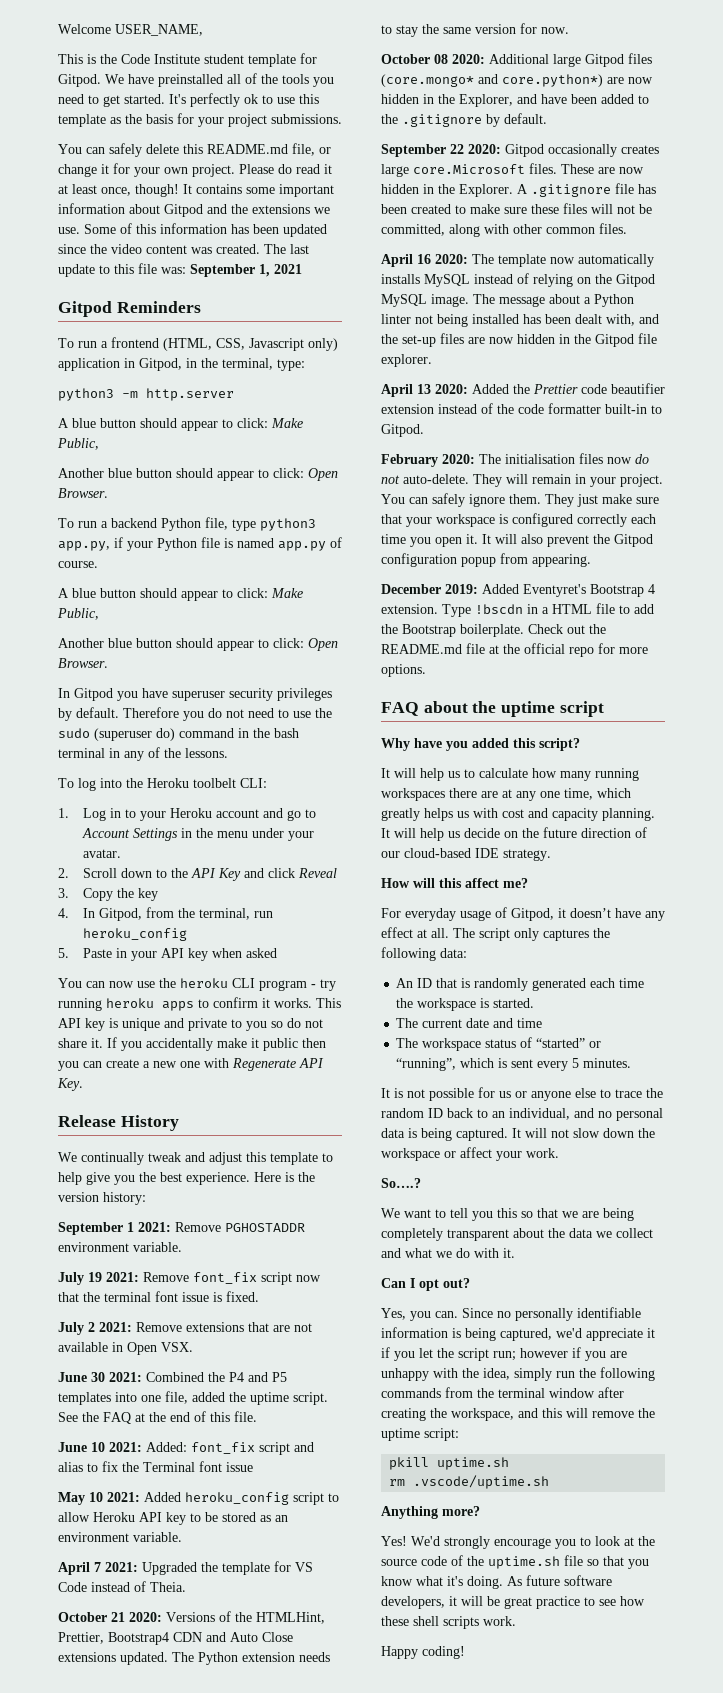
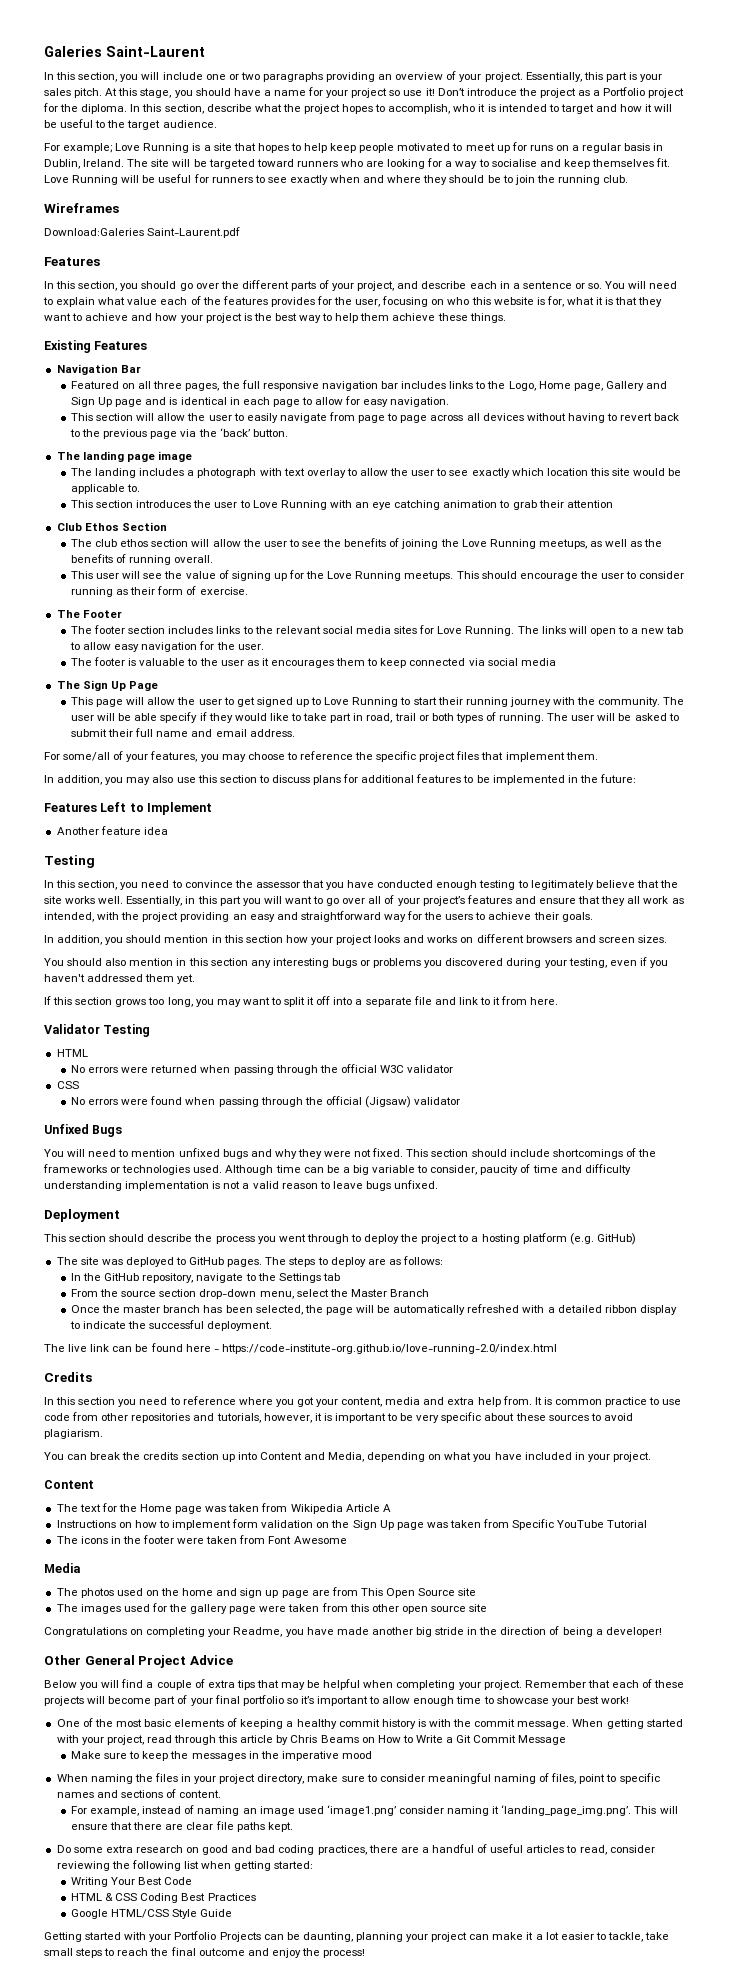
- Welcome USER_NAME,
- This is the Code Institute student template for Gitpod. We have preinstalled all of the tools you need to get started. It's perfectly ok to use this template as the basis for your project submissions.
- You can safely delete this README.md file, or change it for your own project. Please do read it at least once, though! It contains some important information about Gitpod and the extensions we use. Some of this information has been updated since the video content was created. The last update to this file was: September 1, 2021
- Gitpod Reminders
- To run a frontend (HTML, CSS, Javascript only) application in Gitpod, in the terminal, type:
- python3 -m http.server
- A blue button should appear to click: Make Public,
- Another blue button should appear to click: Open Browser.
- To run a backend Python file, type python3 app.py, if your Python file is named app.py of course.
- A blue button should appear to click: Make Public,
- Another blue button should appear to click: Open Browser.
- In Gitpod you have superuser security privileges by default. Therefore you do not need to use the sudo (superuser do) command in the bash terminal in any of the lessons.
- To log into the Heroku toolbelt CLI:
- 1. Log in to your Heroku account and go to Account Settings in the menu under your avatar.
- 2. Scroll down to the API Key and click Reveal
- 3. Copy the key
- 4. In Gitpod, from the terminal, run heroku_config
- 5. Paste in your API key when asked
- You can now use the heroku CLI program - try running heroku apps to confirm it works. This API key is unique and private to you so do not share it. If you accidentally make it public then you can create a new one with Regenerate API Key.
- Release History
- We continually tweak and adjust this template to help give you the best experience. Here is the version history:
- September 1 2021: Remove PGHOSTADDR environment variable.
- July 19 2021: Remove font_fix script now that the terminal font issue is fixed.
- July 2 2021: Remove extensions that are not available in Open VSX.
- June 30 2021: Combined the P4 and P5 templates into one file, added the uptime script. See the FAQ at the end of this file.
- June 10 2021: Added: font_fix script and alias to fix the Terminal font issue
- May 10 2021: Added heroku_config script to allow Heroku API key to be stored as an environment variable.
- April 7 2021: Upgraded the template for VS Code instead of Theia.
- October 21 2020: Versions of the HTMLHint, Prettier, Bootstrap4 CDN and Auto Close extensions updated. The Python extension needs to stay the same version for now.
- October 08 2020: Additional large Gitpod files (core.mongo* and core.python*) are now hidden in the Explorer, and have been added to the .gitignore by default.
- September 22 2020: Gitpod occasionally creates large core.Microsoft files. These are now hidden in the Explorer. A .gitignore file has been created to make sure these files will not be committed, along with other common files.
- April 16 2020: The template now automatically installs MySQL instead of relying on the Gitpod MySQL image. The message about a Python linter not being installed has been dealt with, and the set-up files are now hidden in the Gitpod file explorer.
- April 13 2020: Added the Prettier code beautifier extension instead of the code formatter built-in to Gitpod.
- February 2020: The initialisation files now do not auto-delete. They will remain in your project. You can safely ignore them. They just make sure that your workspace is configured correctly each time you open it. It will also prevent the Gitpod configuration popup from appearing.
- December 2019: Added Eventyret's Bootstrap 4 extension. Type !bscdn in a HTML file to add the Bootstrap boilerplate. Check out the README.md file at the official repo for more options.
- FAQ about the uptime script
- Why have you added this script?
- It will help us to calculate how many running workspaces there are at any one time, which greatly helps us with cost and capacity planning. It will help us decide on the future direction of our cloud-based IDE strategy.
- How will this affect me?
- For everyday usage of Gitpod, it doesn’t have any effect at all. The script only captures the following data:
- An ID that is randomly generated each time the workspace is started.
- The current date and time
- The workspace status of “started” or “running”, which is sent every 5 minutes.
- It is not possible for us or anyone else to trace the random ID back to an individual, and no personal data is being captured. It will not slow down the workspace or affect your work.
- So….?
- We want to tell you this so that we are being completely transparent about the data we collect and what we do with it.
- Can I opt out?
- Yes, you can. Since no personally identifiable information is being captured, we'd appreciate it if you let the script run; however if you are unhappy with the idea, simply run the following commands from the terminal window after creating the workspace, and this will remove the uptime script:
- pkill uptime.sh
- rm .vscode/uptime.sh
- Anything more?
- Yes! We'd strongly encourage you to look at the source code of the uptime.sh file so that you know what it's doing. As future software developers, it will be great practice to see how these shell scripts work.
- Happy coding!
+ Galeries Saint-Laurent
+ In this section, you will include one or two paragraphs providing an overview of your project. Essentially, this part is your sales pitch. At this stage, you should have a name for your project so use it! Don’t introduce the project as a Portfolio project for the diploma. In this section, describe what the project hopes to accomplish, who it is intended to target and how it will be useful to the target audience.
+ For example; Love Running is a site that hopes to help keep people motivated to meet up for runs on a regular basis in Dublin, Ireland. The site will be targeted toward runners who are looking for a way to socialise and keep themselves fit. Love Running will be useful for runners to see exactly when and where they should be to join the running club.
+ Wireframes
+ Download:Galeries Saint-Laurent.pdf
+ Features
+ In this section, you should go over the different parts of your project, and describe each in a sentence or so. You will need to explain what value each of the features provides for the user, focusing on who this website is for, what it is that they want to achieve and how your project is the best way to help them achieve these things.
+ Existing Features
+ Navigation Bar
+ Featured on all three pages, the full responsive navigation bar includes links to the Logo, Home page, Gallery and Sign Up page and is identical in each page to allow for easy navigation.
+ This section will allow the user to easily navigate from page to page across all devices without having to revert back to the previous page via the ‘back’ button.
+ The landing page image
+ The landing includes a photograph with text overlay to allow the user to see exactly which location this site would be applicable to.
+ This section introduces the user to Love Running with an eye catching animation to grab their attention
+ Club Ethos Section
+ The club ethos section will allow the user to see the benefits of joining the Love Running meetups, as well as the benefits of running overall.
+ This user will see the value of signing up for the Love Running meetups. This should encourage the user to consider running as their form of exercise.
+ The Footer
+ The footer section includes links to the relevant social media sites for Love Running. The links will open to a new tab to allow easy navigation for the user.
+ The footer is valuable to the user as it encourages them to keep connected via social media
+ The Sign Up Page
+ This page will allow the user to get signed up to Love Running to start their running journey with the community. The user will be able specify if they would like to take part in road, trail or both types of running. The user will be asked to submit their full name and email address.
+ For some/all of your features, you may choose to reference the specific project files that implement them.
+ In addition, you may also use this section to discuss plans for additional features to be implemented in the future:
+ Features Left to Implement
+ Another feature idea
+ Testing
+ In this section, you need to convince the assessor that you have conducted enough testing to legitimately believe that the site works well. Essentially, in this part you will want to go over all of your project’s features and ensure that they all work as intended, with the project providing an easy and straightforward way for the users to achieve their goals.
+ In addition, you should mention in this section how your project looks and works on different browsers and screen sizes.
+ You should also mention in this section any interesting bugs or problems you discovered during your testing, even if you haven't addressed them yet.
+ If this section grows too long, you may want to split it off into a separate file and link to it from here.
+ Validator Testing
+ HTML
+ No errors were returned when passing through the official W3C validator
+ CSS
+ No errors were found when passing through the official (Jigsaw) validator
+ Unfixed Bugs
+ You will need to mention unfixed bugs and why they were not fixed. This section should include shortcomings of the frameworks or technologies used. Although time can be a big variable to consider, paucity of time and difficulty understanding implementation is not a valid reason to leave bugs unfixed.
+ Deployment
+ This section should describe the process you went through to deploy the project to a hosting platform (e.g. GitHub)
+ The site was deployed to GitHub pages. The steps to deploy are as follows:
+ In the GitHub repository, navigate to the Settings tab
+ From the source section drop-down menu, select the Master Branch
+ Once the master branch has been selected, the page will be automatically refreshed with a detailed ribbon display to indicate the successful deployment.
+ The live link can be found here - https://code-institute-org.github.io/love-running-2.0/index.html
+ Credits
+ In this section you need to reference where you got your content, media and extra help from. It is common practice to use code from other repositories and tutorials, however, it is important to be very specific about these sources to avoid plagiarism.
+ You can break the credits section up into Content and Media, depending on what you have included in your project.
+ Content
+ The text for the Home page was taken from Wikipedia Article A
+ Instructions on how to implement form validation on the Sign Up page was taken from Specific YouTube Tutorial
+ The icons in the footer were taken from Font Awesome
+ Media
+ The photos used on the home and sign up page are from This Open Source site
+ The images used for the gallery page were taken from this other open source site
+ Congratulations on completing your Readme, you have made another big stride in the direction of being a developer!
+ Other General Project Advice
+ Below you will find a couple of extra tips that may be helpful when completing your project. Remember that each of these projects will become part of your final portfolio so it’s important to allow enough time to showcase your best work!
+ One of the most basic elements of keeping a healthy commit history is with the commit message. When getting started with your project, read through this article by Chris Beams on How to Write a Git Commit Message
+ Make sure to keep the messages in the imperative mood
+ When naming the files in your project directory, make sure to consider meaningful naming of files, point to specific names and sections of content.
+ For example, instead of naming an image used ‘image1.png’ consider naming it ‘landing_page_img.png’. This will ensure that there are clear file paths kept.
+ Do some extra research on good and bad coding practices, there are a handful of useful articles to read, consider reviewing the following list when getting started:
+ Writing Your Best Code
+ HTML & CSS Coding Best Practices
+ Google HTML/CSS Style Guide
+ Getting started with your Portfolio Projects can be daunting, planning your project can make it a lot easier to tackle, take small steps to reach the final outcome and enjoy the process!

